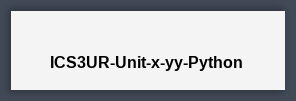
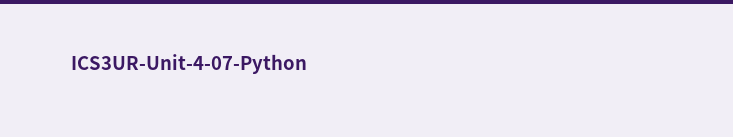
- ICS3UR-Unit-x-yy-Python
+ ICS3UR-Unit-4-07-Python

